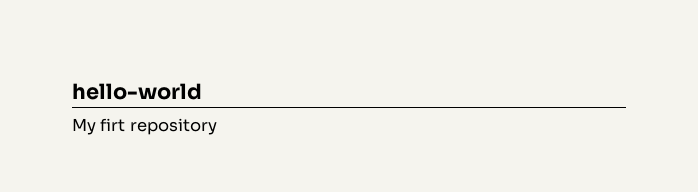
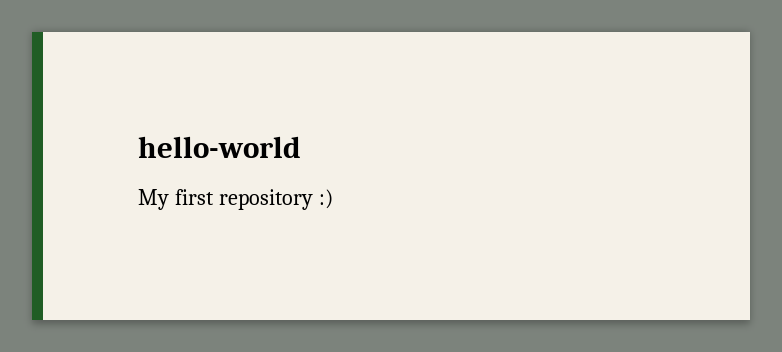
- My firt repository
+ My first repository :)

